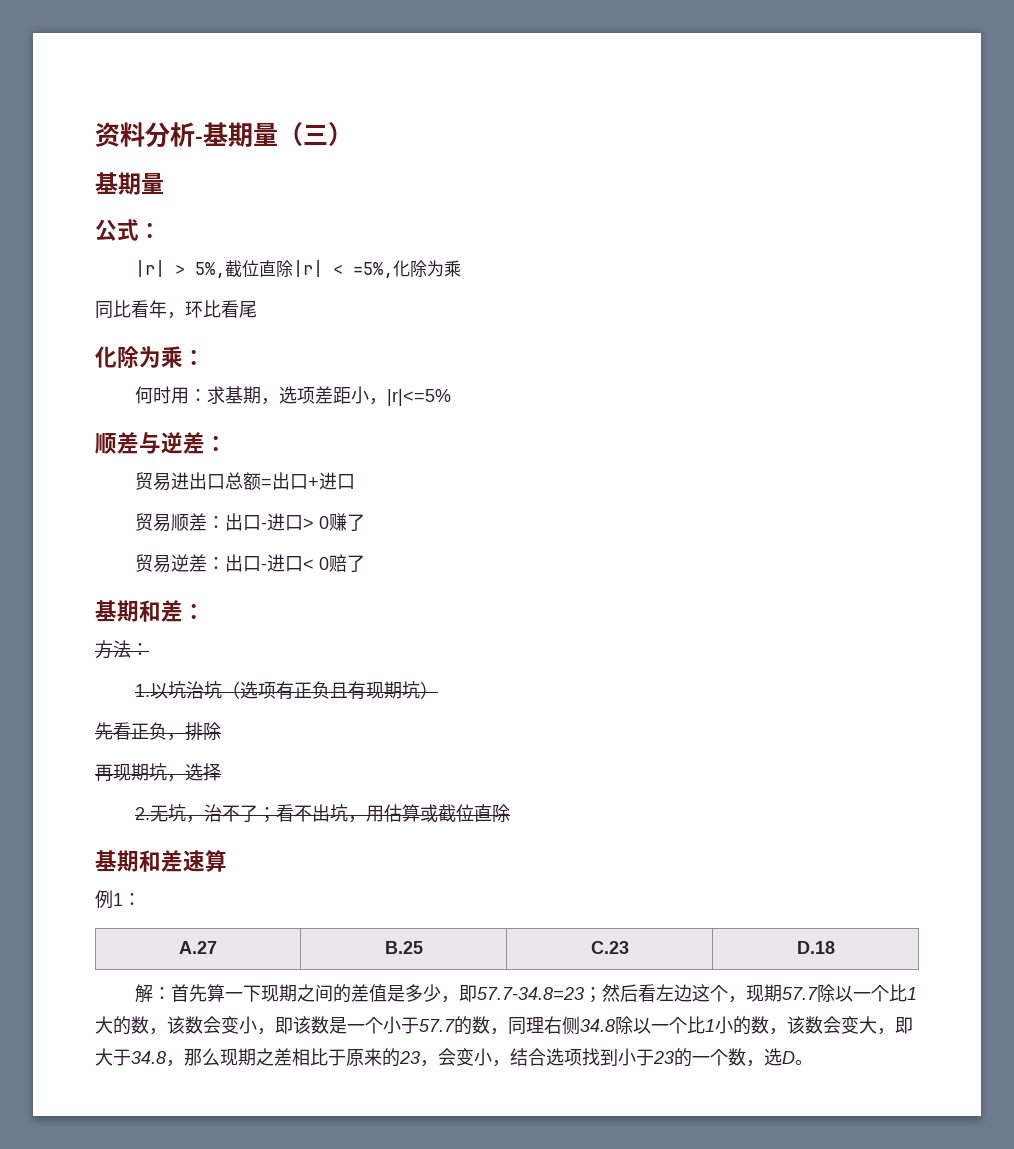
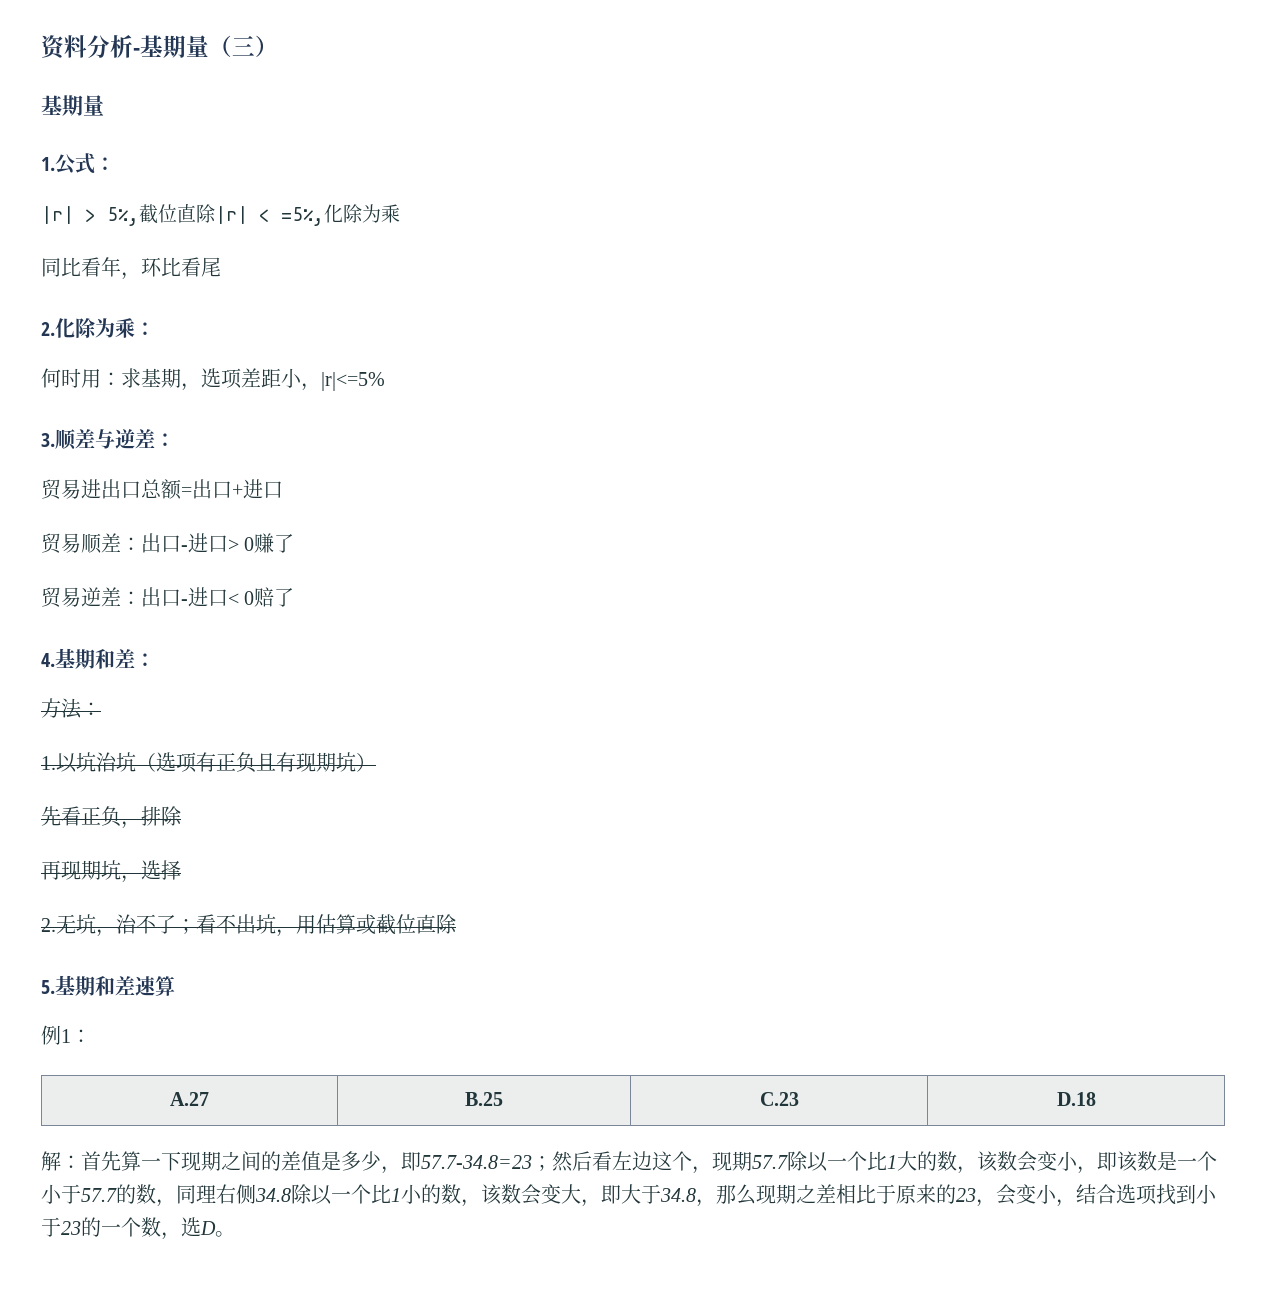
- 公式：
+ 1.公式：
- 化除为乘：
+ 2.化除为乘：
- 顺差与逆差：
+ 3.顺差与逆差：
- 基期和差：
+ 4.基期和差：
- 基期和差速算
+ 5.基期和差速算

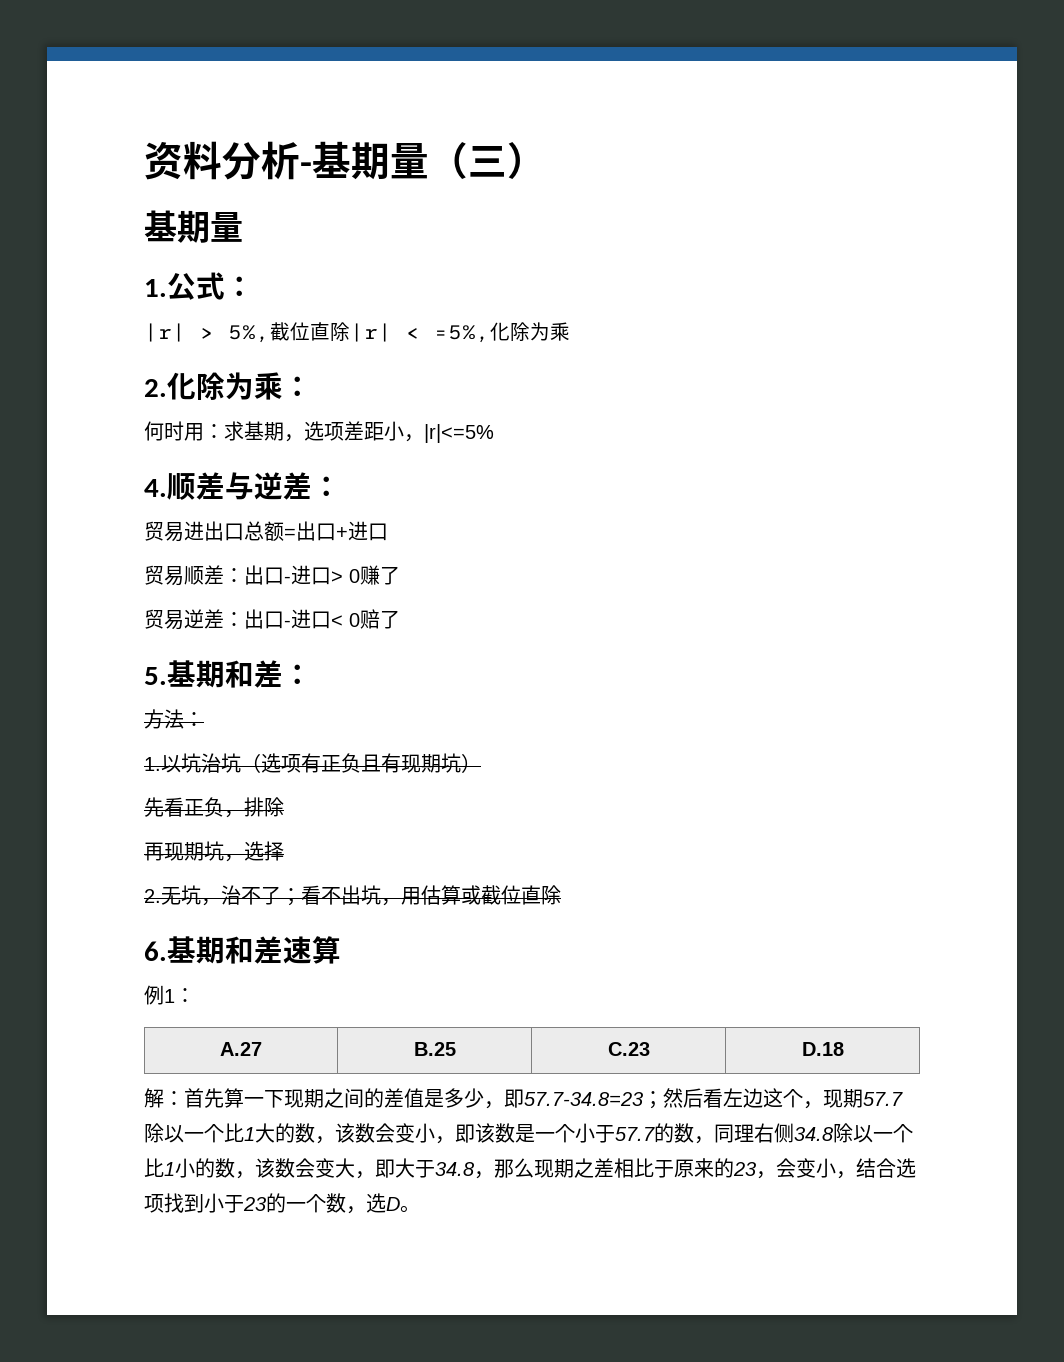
- 同比看年，环比看尾
- 3.顺差与逆差：
+ 4.顺差与逆差：
- 4.基期和差：
+ 5.基期和差：
- 5.基期和差速算
+ 6.基期和差速算

